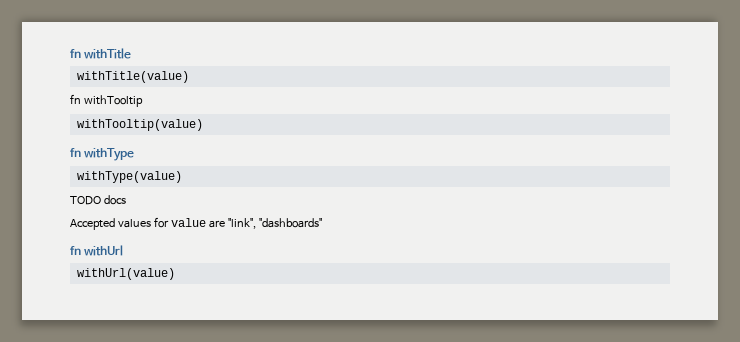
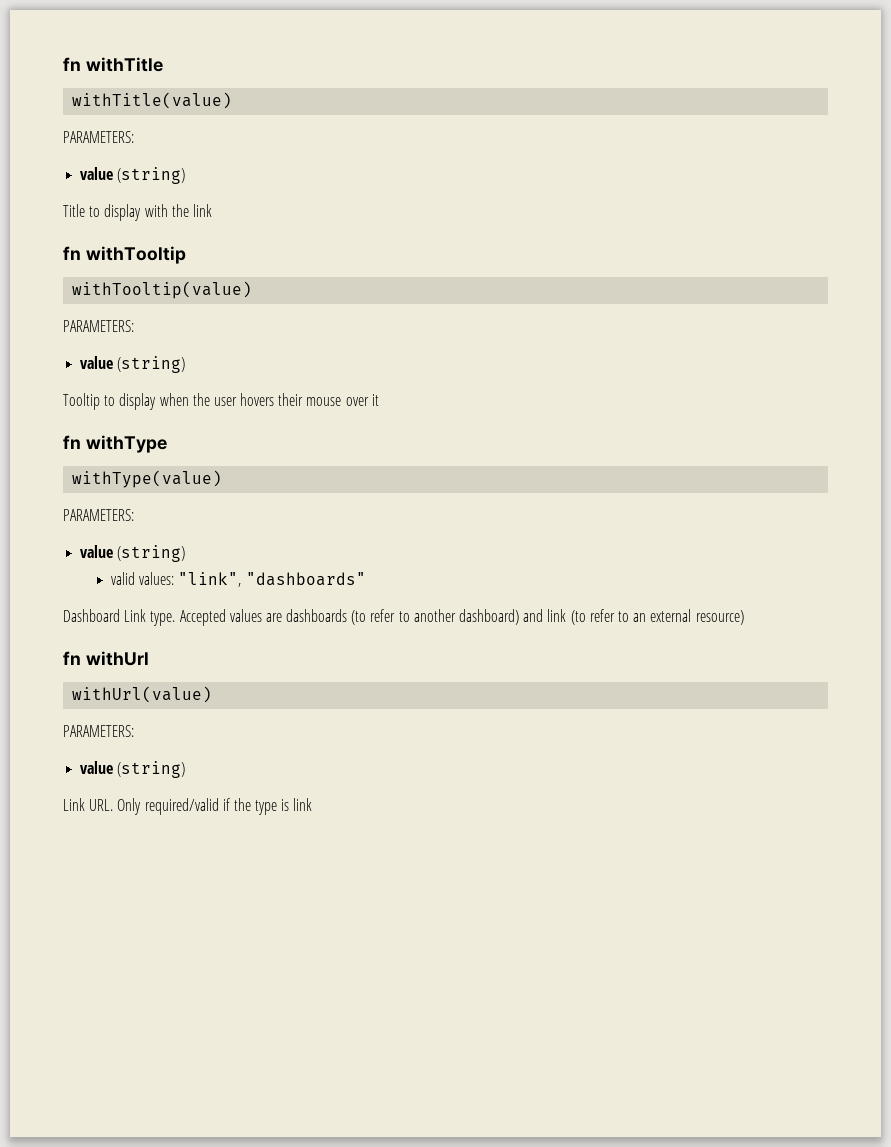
  withTitle(value)
+ PARAMETERS:
+ value (string)
+ Title to display with the link
  fn withTooltip
  withTooltip(value)
+ PARAMETERS:
+ value (string)
+ Tooltip to display when the user hovers their mouse over it
  fn withType
  withType(value)
- TODO docs
- Accepted values for value are "link", "dashboards"
+ PARAMETERS:
+ value (string)
+ valid values: "link", "dashboards"
+ Dashboard Link type. Accepted values are dashboards (to refer to another dashboard) and link (to refer to an external resource)
  fn withUrl
  withUrl(value)
+ PARAMETERS:
+ value (string)
+ Link URL. Only required/valid if the type is link

